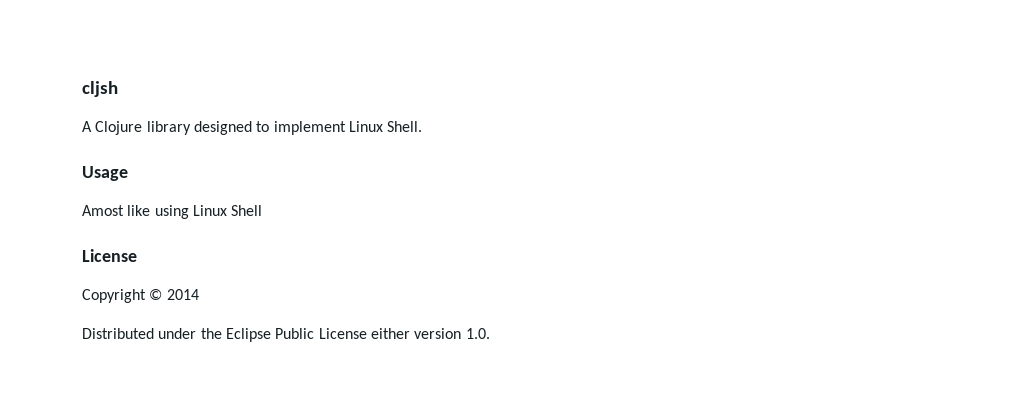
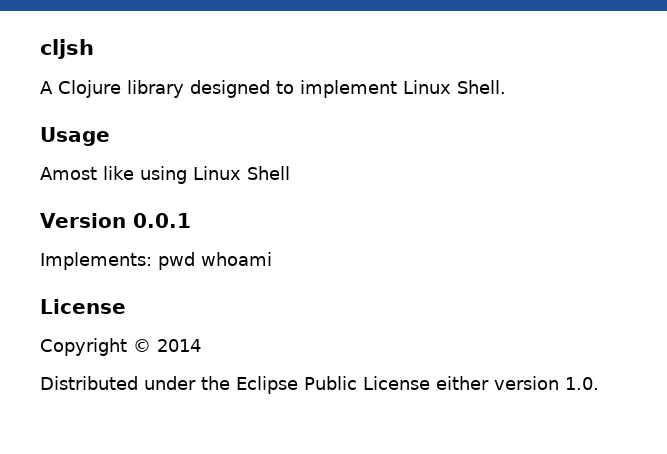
+ Version 0.0.1
+ Implements: pwd whoami

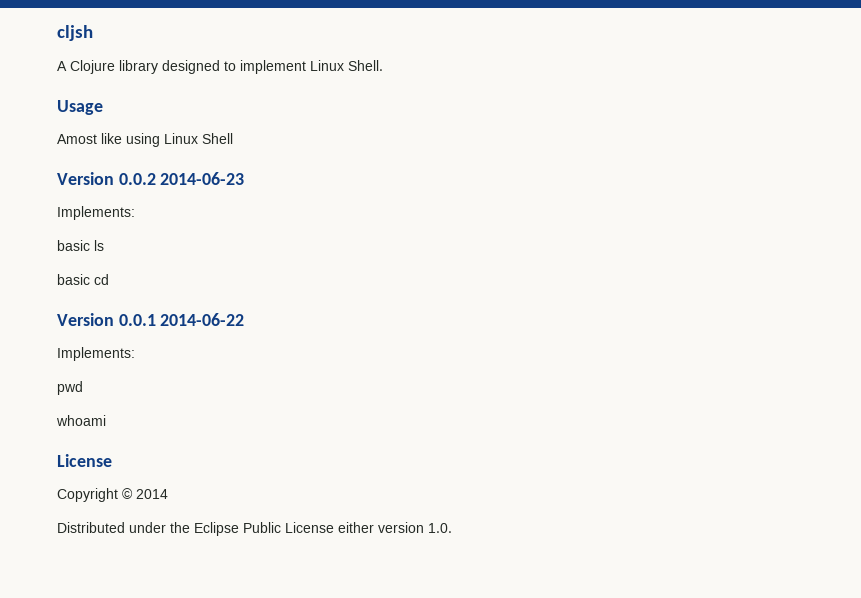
- Version 0.0.1
- Implements: pwd whoami
+ Version 0.0.2 2014-06-23
+ Implements:
+ basic ls
+ basic cd
+ Version 0.0.1 2014-06-22
+ Implements:
+ pwd
+ whoami

